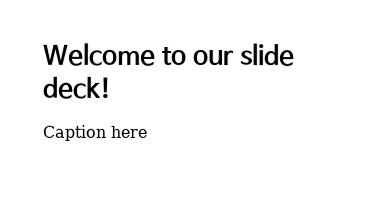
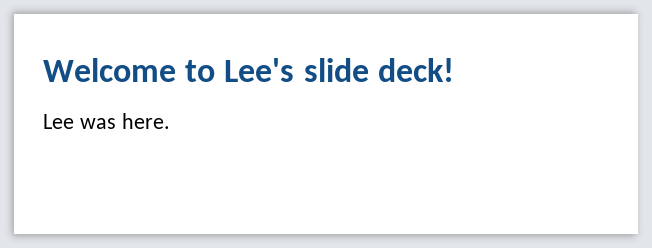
- Welcome to our slide deck!
+ Welcome to Lee's slide deck!
- Caption here
+ Lee was here.

